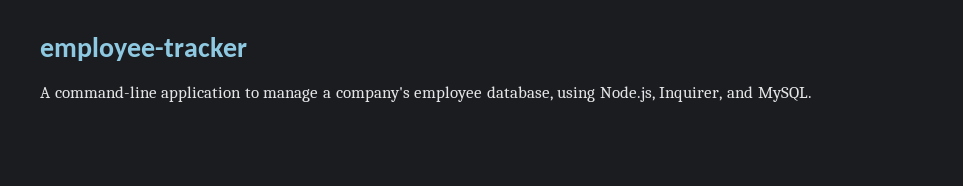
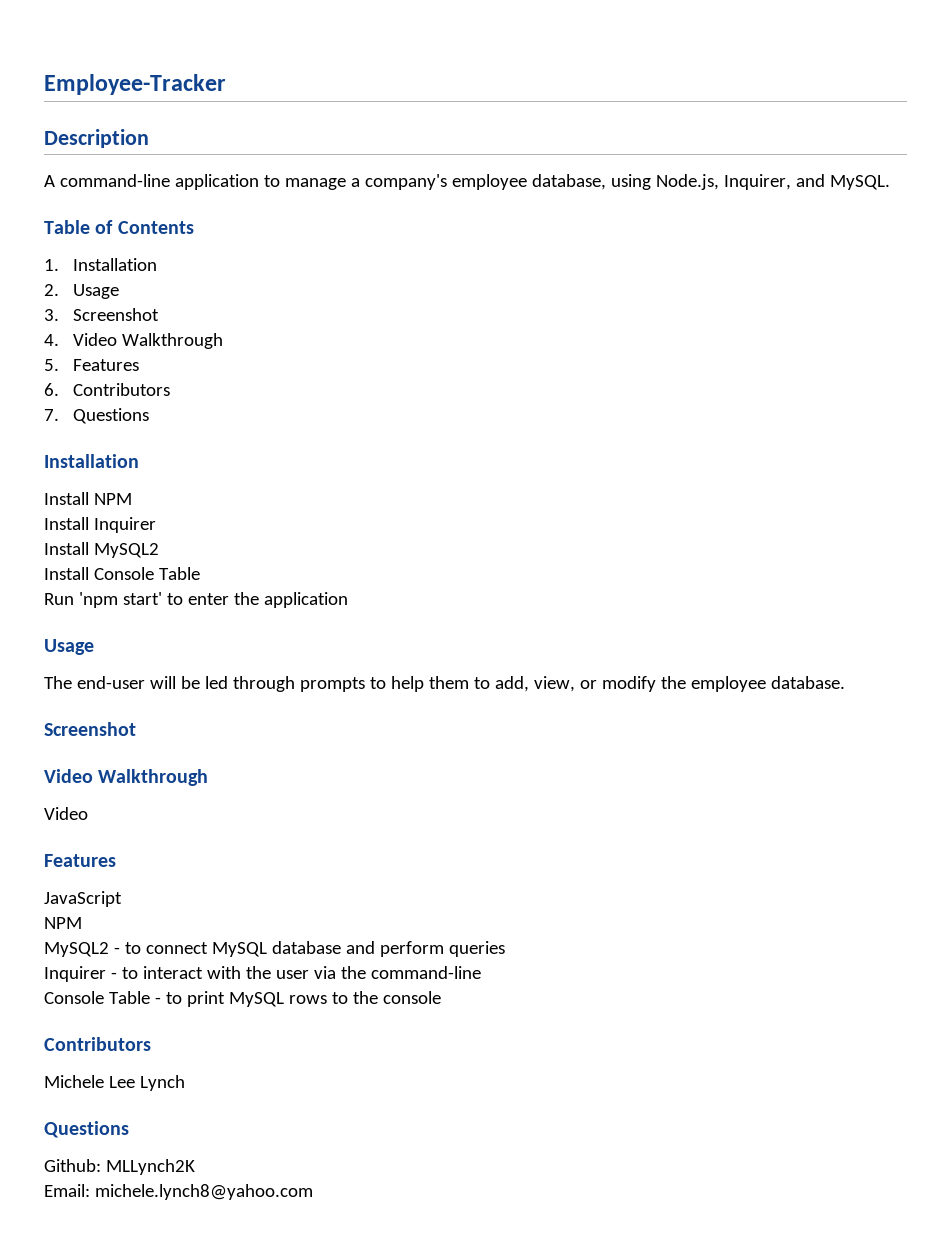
- employee-tracker
+ Employee-Tracker
+ Description
+ Table of Contents
+ 1. Installation
+ 2. Usage
+ 3. Screenshot
+ 4. Video Walkthrough
+ 5. Features
+ 6. Contributors
+ 7. Questions
+ Installation
+ Install NPM
+ Install Inquirer
+ Install MySQL2
+ Install Console Table
+ Run 'npm start' to enter the application
+ Usage
+ The end-user will be led through prompts to help them to add, view, or modify the employee database.
+ Screenshot
+ Video Walkthrough
+ Video
+ Features
+ JavaScript
+ NPM
+ MySQL2 - to connect MySQL database and perform queries
+ Inquirer - to interact with the user via the command-line
+ Console Table - to print MySQL rows to the console
+ Contributors
+ Michele Lee Lynch
+ Questions
+ Github: MLLynch2K
+ Email: michele.lynch8@yahoo.com

